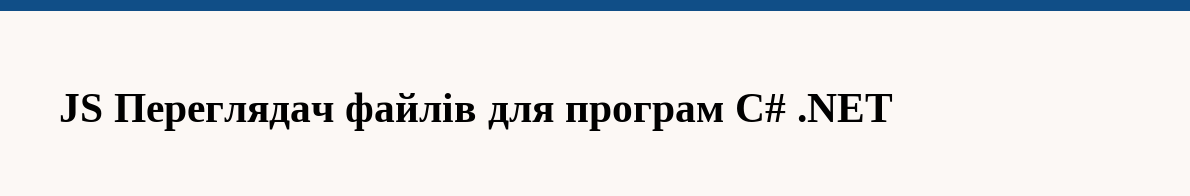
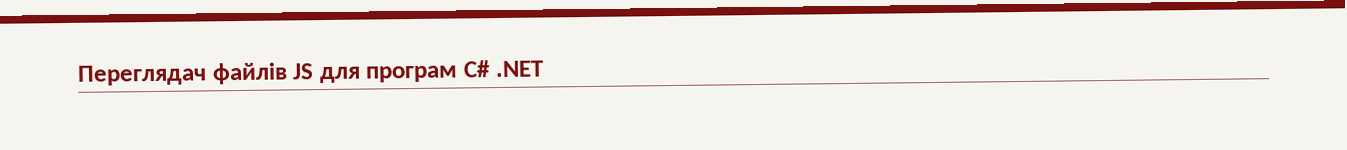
- JS Переглядач файлів для програм C# .NET
+ Переглядач файлів JS для програм C# .NET

